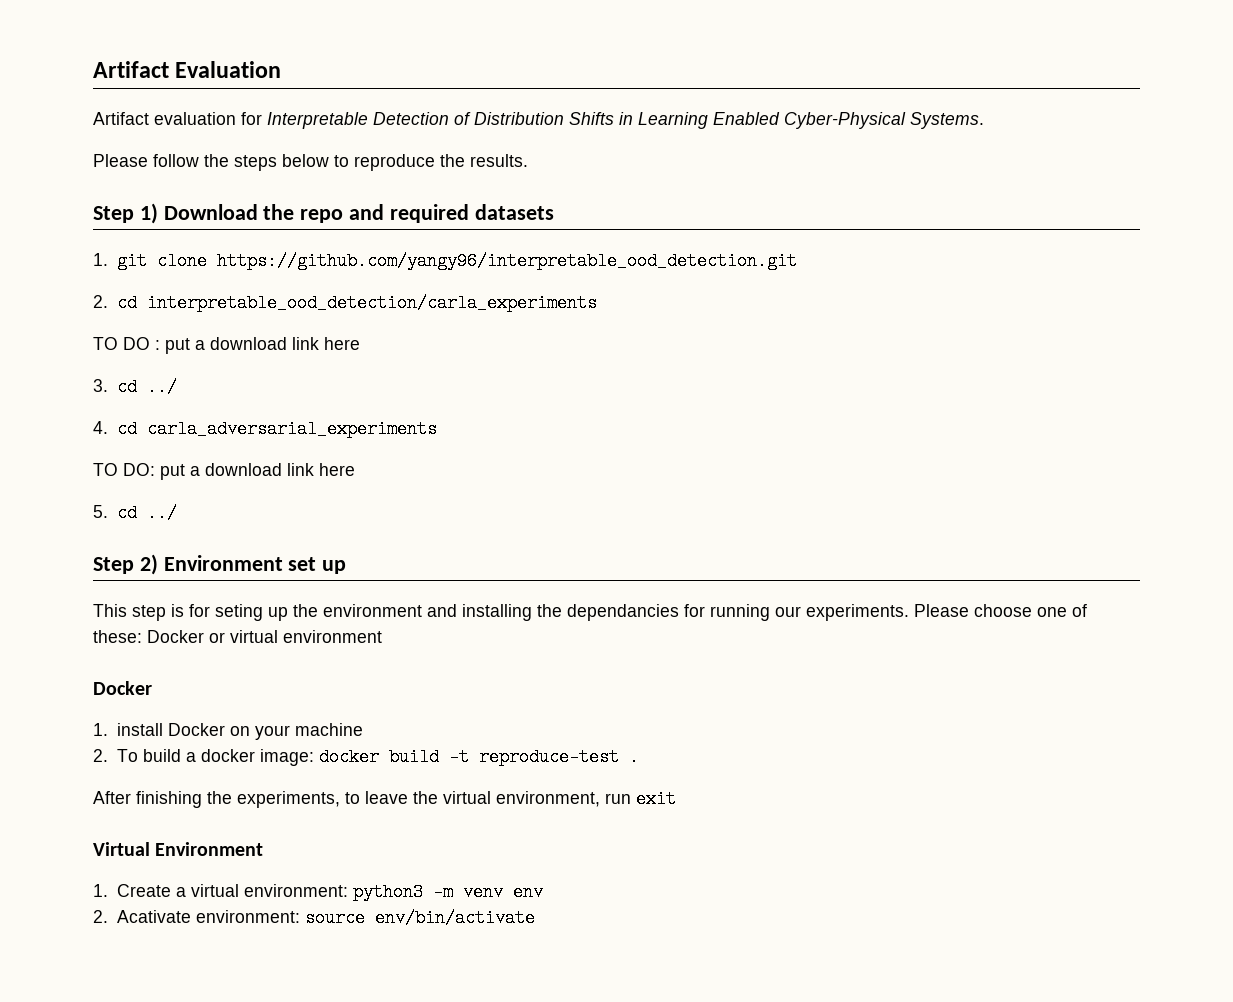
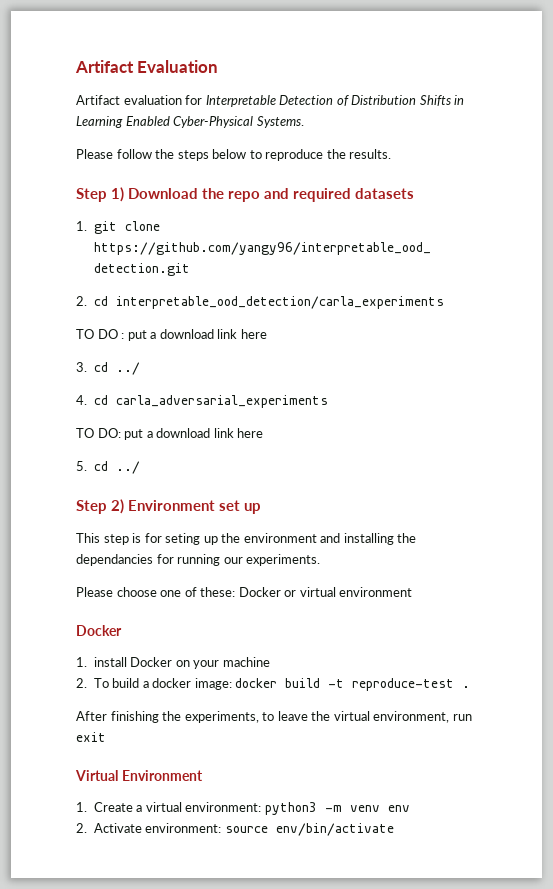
- This step is for seting up the environment and installing the dependancies for running our experiments. Please choose one of these: Docker or virtual environment
+ This step is for seting up the environment and installing the dependancies for running our experiments.
+ Please choose one of these: Docker or virtual environment
- 2. Acativate environment: source env/bin/activate
+ 2. Activate environment: source env/bin/activate

